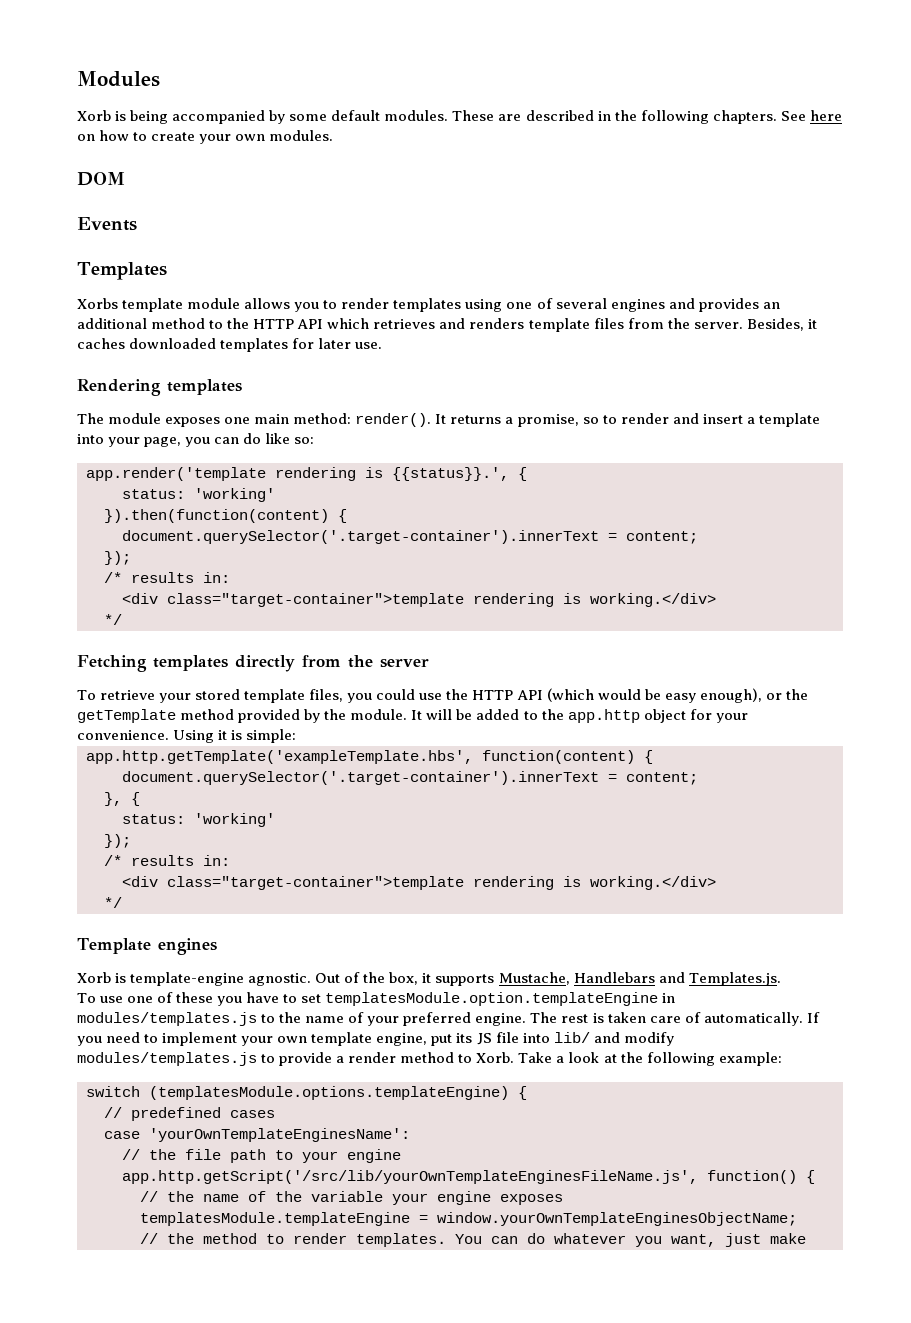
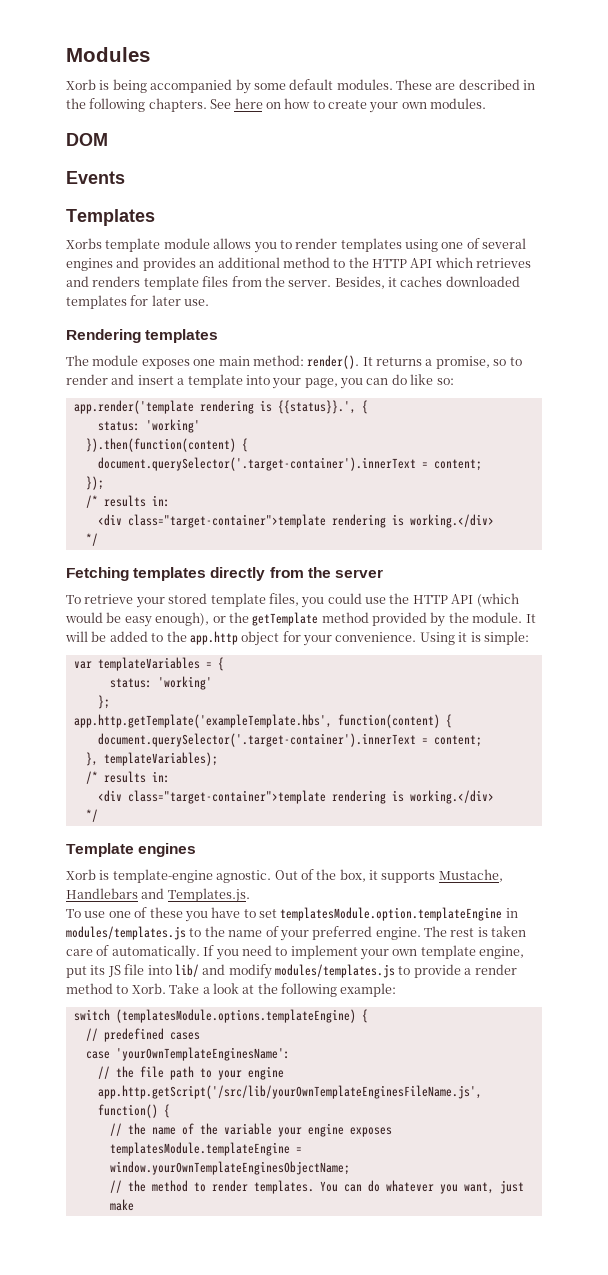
+ var templateVariables = {
+ status: 'working'
+ };
- }, {
- status: 'working'
- });
+ }, templateVariables);

